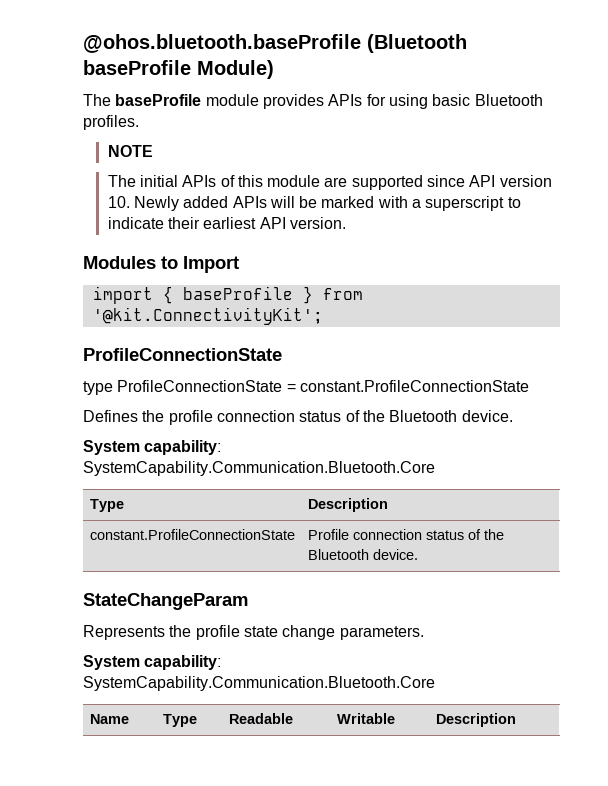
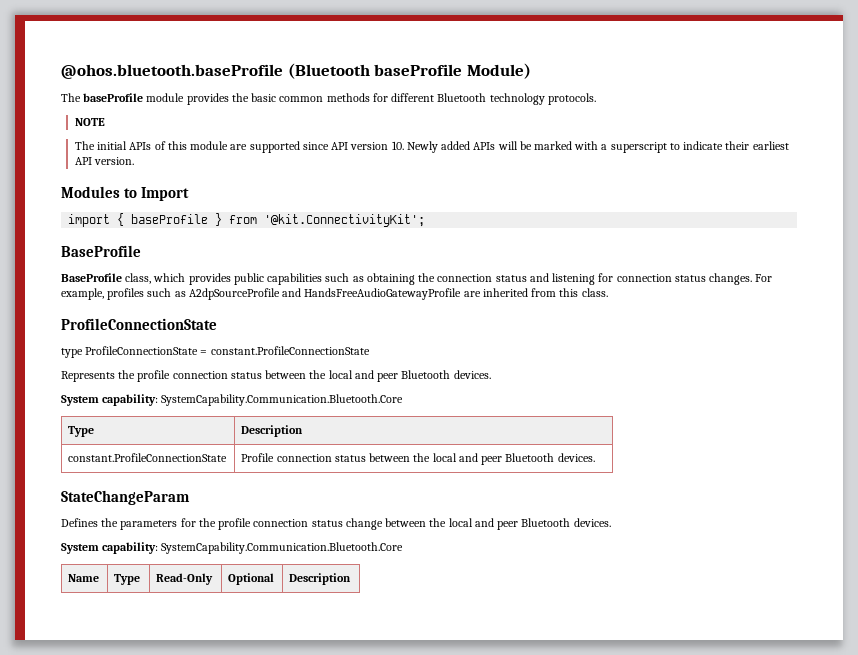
- The baseProfile module provides APIs for using basic Bluetooth profiles.
+ The baseProfile module provides the basic common methods for different Bluetooth technology protocols.
  import { baseProfile } from '@kit.ConnectivityKit';
+ BaseProfile
+ BaseProfile class, which provides public capabilities such as obtaining the connection status and listening for connection status changes. For example, profiles such as A2dpSourceProfile and HandsFreeAudioGatewayProfile are inherited from this class.
- Defines the profile connection status of the Bluetooth device.
+ Represents the profile connection status between the local and peer Bluetooth devices.
- constant.ProfileConnectionState | Profile connection status of the Bluetooth device.
+ constant.ProfileConnectionState | Profile connection status between the local and peer Bluetooth devices.
  StateChangeParam
- Represents the profile state change parameters.
+ Defines the parameters for the profile connection status change between the local and peer Bluetooth devices.
- Name | Type | Readable | Writable | Description
+ Name | Type | Read-Only | Optional | Description

